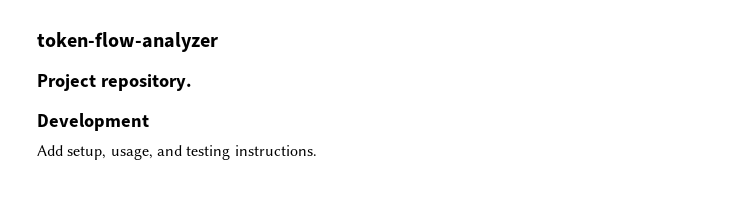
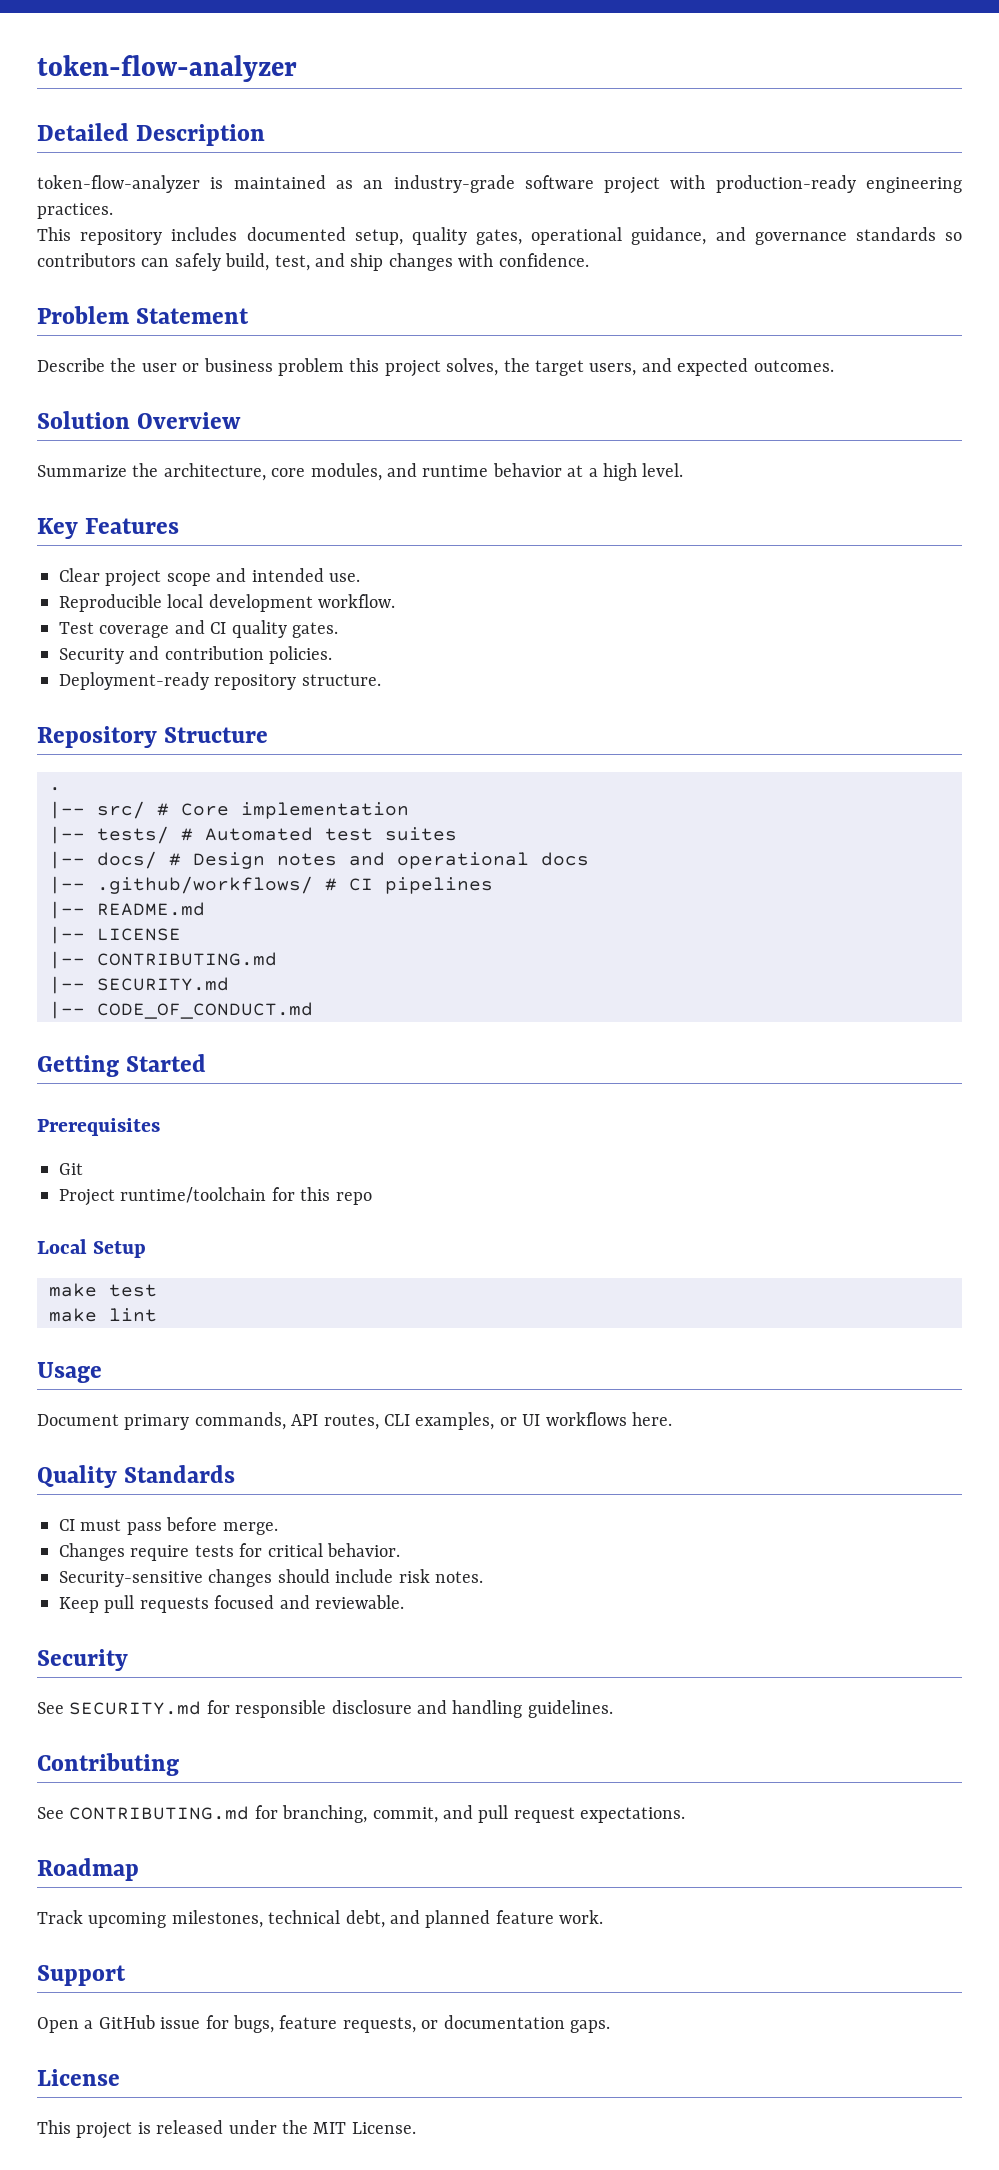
- Project repository.
- Development
- Add setup, usage, and testing instructions.
+ Detailed Description
+ token-flow-analyzer is maintained as an industry-grade software project with production-ready engineering practices.
+ This repository includes documented setup, quality gates, operational guidance, and governance standards so contributors can safely build, test, and ship changes with confidence.
+ Problem Statement
+ Describe the user or business problem this project solves, the target users, and expected outcomes.
+ Solution Overview
+ Summarize the architecture, core modules, and runtime behavior at a high level.
+ Key Features
+ Clear project scope and intended use.
+ Reproducible local development workflow.
+ Test coverage and CI quality gates.
+ Security and contribution policies.
+ Deployment-ready repository structure.
+ Repository Structure
+ .
+ |-- src/ # Core implementation
+ |-- tests/ # Automated test suites
+ |-- docs/ # Design notes and operational docs
+ |-- .github/workflows/ # CI pipelines
+ |-- README.md
+ |-- LICENSE
+ |-- CONTRIBUTING.md
+ |-- SECURITY.md
+ |-- CODE_OF_CONDUCT.md
+ Getting Started
+ Prerequisites
+ Git
+ Project runtime/toolchain for this repo
+ Local Setup
+ make test
+ make lint
+ Usage
+ Document primary commands, API routes, CLI examples, or UI workflows here.
+ Quality Standards
+ CI must pass before merge.
+ Changes require tests for critical behavior.
+ Security-sensitive changes should include risk notes.
+ Keep pull requests focused and reviewable.
+ Security
+ See SECURITY.md for responsible disclosure and handling guidelines.
+ Contributing
+ See CONTRIBUTING.md for branching, commit, and pull request expectations.
+ Roadmap
+ Track upcoming milestones, technical debt, and planned feature work.
+ Support
+ Open a GitHub issue for bugs, feature requests, or documentation gaps.
+ License
+ This project is released under the MIT License.

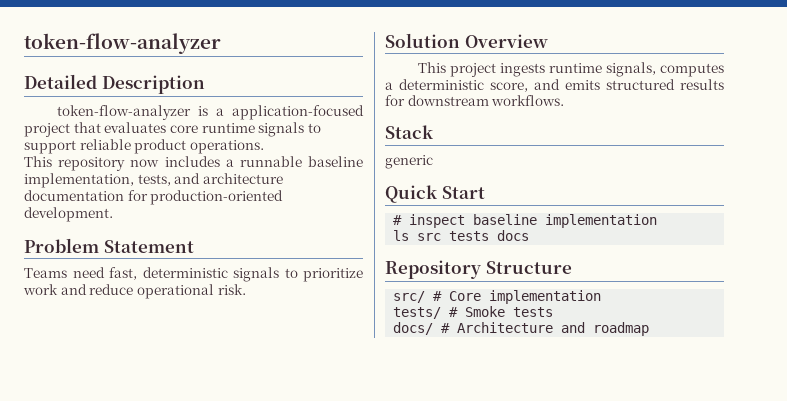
- token-flow-analyzer is maintained as an industry-grade software project with production-ready engineering practices.
- This repository includes documented setup, quality gates, operational guidance, and governance standards so contributors can safely build, test, and ship changes with confidence.
+ token-flow-analyzer is a application-focused project that evaluates core runtime signals to support reliable product operations.
+ This repository now includes a runnable baseline implementation, tests, and architecture documentation for production-oriented development.
  Problem Statement
- Describe the user or business problem this project solves, the target users, and expected outcomes.
+ Teams need fast, deterministic signals to prioritize work and reduce operational risk.
  Solution Overview
- Summarize the architecture, core modules, and runtime behavior at a high level.
- Key Features
- Clear project scope and intended use.
- Reproducible local development workflow.
- Test coverage and CI quality gates.
- Security and contribution policies.
- Deployment-ready repository structure.
+ This project ingests runtime signals, computes a deterministic score, and emits structured results for downstream workflows.
+ Stack
+ generic
+ Quick Start
+ # inspect baseline implementation
+ ls src tests docs
- .
- |-- src/ # Core implementation
+ src/ # Core implementation
- |-- tests/ # Automated test suites
- |-- docs/ # Design notes and operational docs
- |-- .github/workflows/ # CI pipelines
- |-- README.md
- |-- LICENSE
- |-- CONTRIBUTING.md
- |-- SECURITY.md
- |-- CODE_OF_CONDUCT.md
- Getting Started
- Prerequisites
- Git
- Project runtime/toolchain for this repo
- Local Setup
- make test
- make lint
- Usage
- Document primary commands, API routes, CLI examples, or UI workflows here.
- Quality Standards
- CI must pass before merge.
- Changes require tests for critical behavior.
- Security-sensitive changes should include risk notes.
- Keep pull requests focused and reviewable.
- Security
- See SECURITY.md for responsible disclosure and handling guidelines.
- Contributing
- See CONTRIBUTING.md for branching, commit, and pull request expectations.
- Roadmap
- Track upcoming milestones, technical debt, and planned feature work.
- Support
- Open a GitHub issue for bugs, feature requests, or documentation gaps.
- License
- This project is released under the MIT License.
+ tests/ # Smoke tests
+ docs/ # Architecture and roadmap

